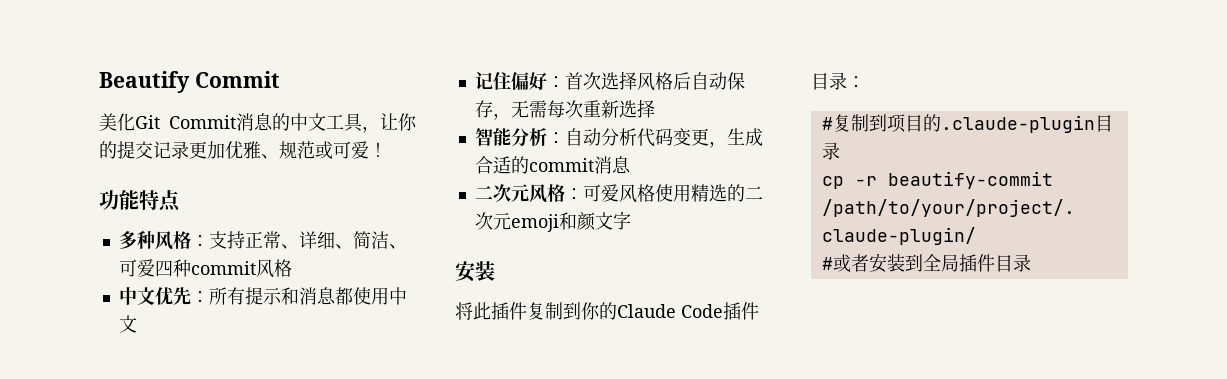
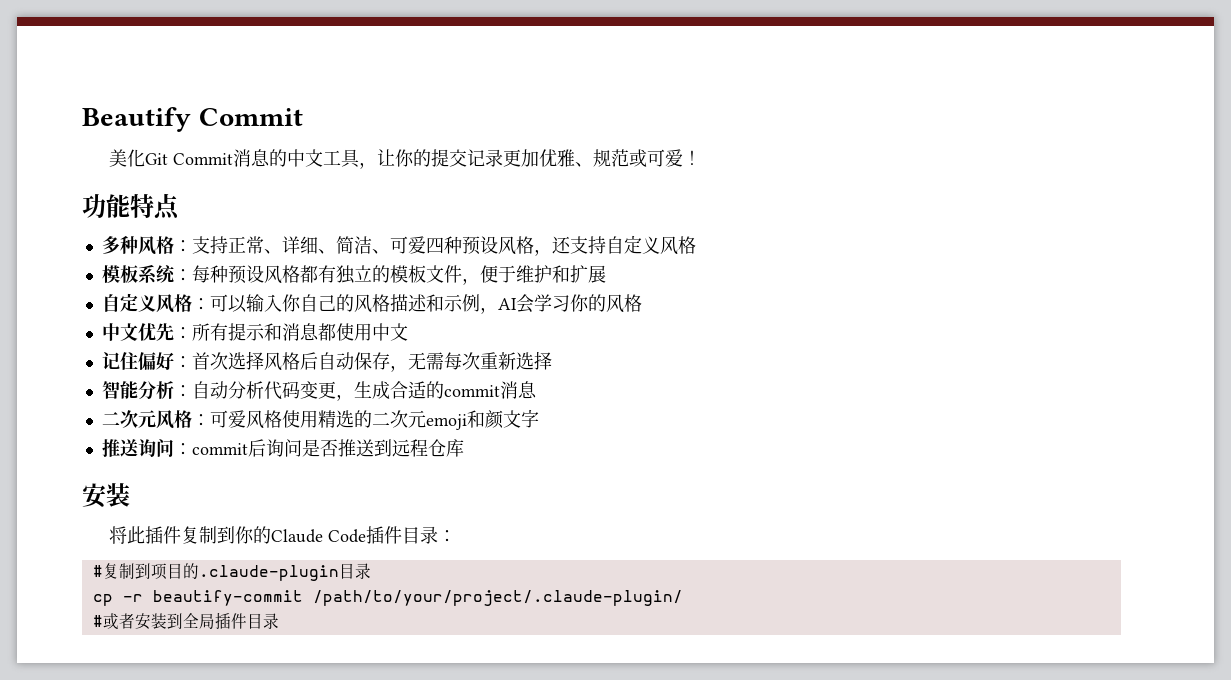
- 多种风格：支持正常、详细、简洁、可爱四种commit风格
+ 多种风格：支持正常、详细、简洁、可爱四种预设风格，还支持自定义风格
+ 模板系统：每种预设风格都有独立的模板文件，便于维护和扩展
+ 自定义风格：可以输入你自己的风格描述和示例，AI会学习你的风格
+ 推送询问：commit后询问是否推送到远程仓库

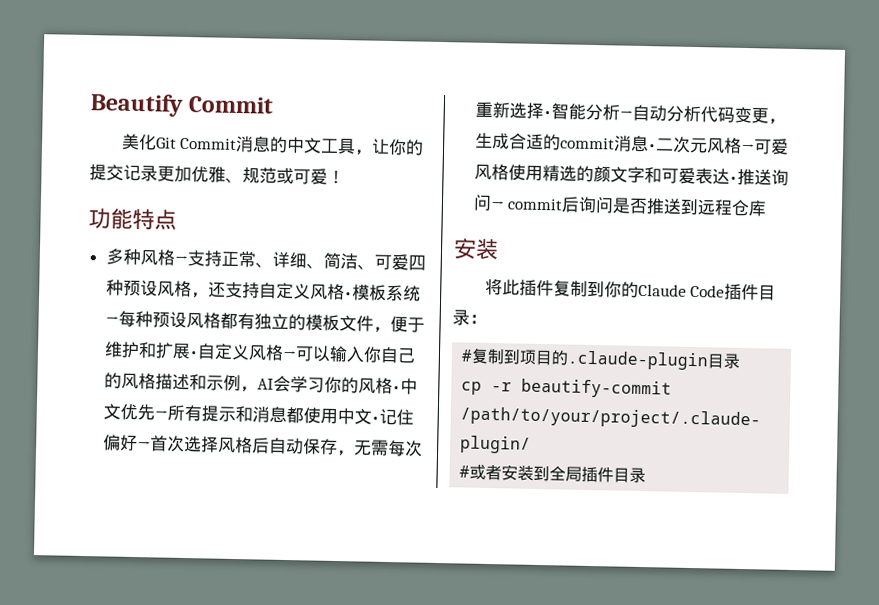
- 多种风格：支持正常、详细、简洁、可爱四种预设风格，还支持自定义风格
- 模板系统：每种预设风格都有独立的模板文件，便于维护和扩展
- 自定义风格：可以输入你自己的风格描述和示例，AI会学习你的风格
- 中文优先：所有提示和消息都使用中文
- 记住偏好：首次选择风格后自动保存，无需每次重新选择
- 智能分析：自动分析代码变更，生成合适的commit消息
- 二次元风格：可爱风格使用精选的二次元emoji和颜文字
- 推送询问：commit后询问是否推送到远程仓库
+ 多种风格→支持正常、详细、简洁、可爱四种预设风格，还支持自定义风格•模板系统→每种预设风格都有独立的模板文件，便于维护和扩展•自定义风格→可以输入你自己的风格描述和示例，AI会学习你的风格•中文优先→所有提示和消息都使用中文•记住偏好→首次选择风格后自动保存，无需每次重新选择•智能分析→自动分析代码变更，生成合适的commit消息•二次元风格→可爱风格使用精选的颜文字和可爱表达•推送询问→ commit后询问是否推送到远程仓库

